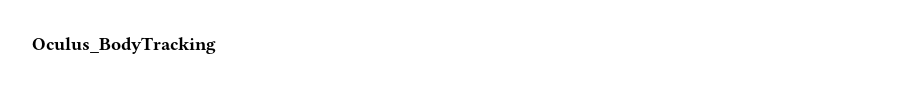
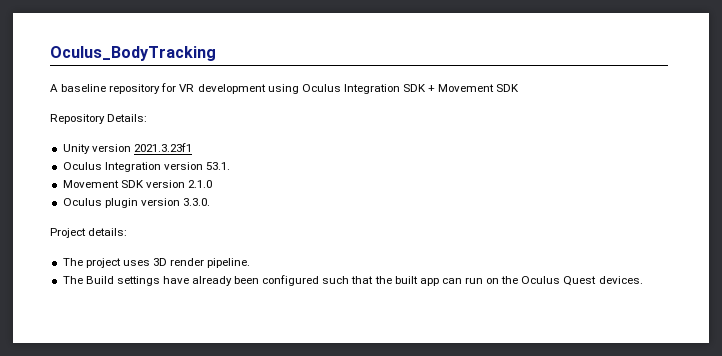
+ A baseline repository for VR development using Oculus Integration SDK + Movement SDK
+ Repository Details:
+ Unity version 2021.3.23f1
+ Oculus Integration version 53.1.
+ Movement SDK version 2.1.0
+ Oculus plugin version 3.3.0.
+ Project details:
+ The project uses 3D render pipeline.
+ The Build settings have already been configured such that the built app can run on the Oculus Quest devices.

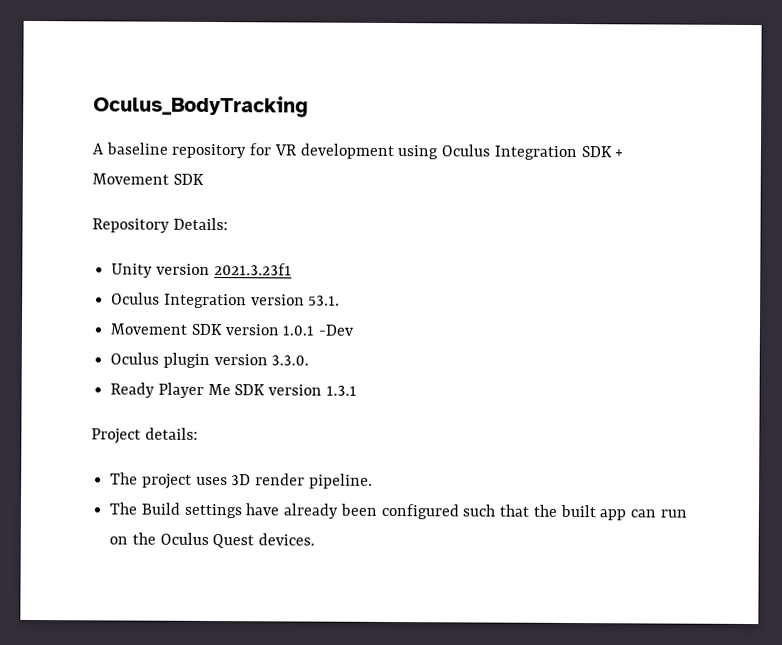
- Movement SDK version 2.1.0
+ Movement SDK version 1.0.1 -Dev
+ Ready Player Me SDK version 1.3.1

